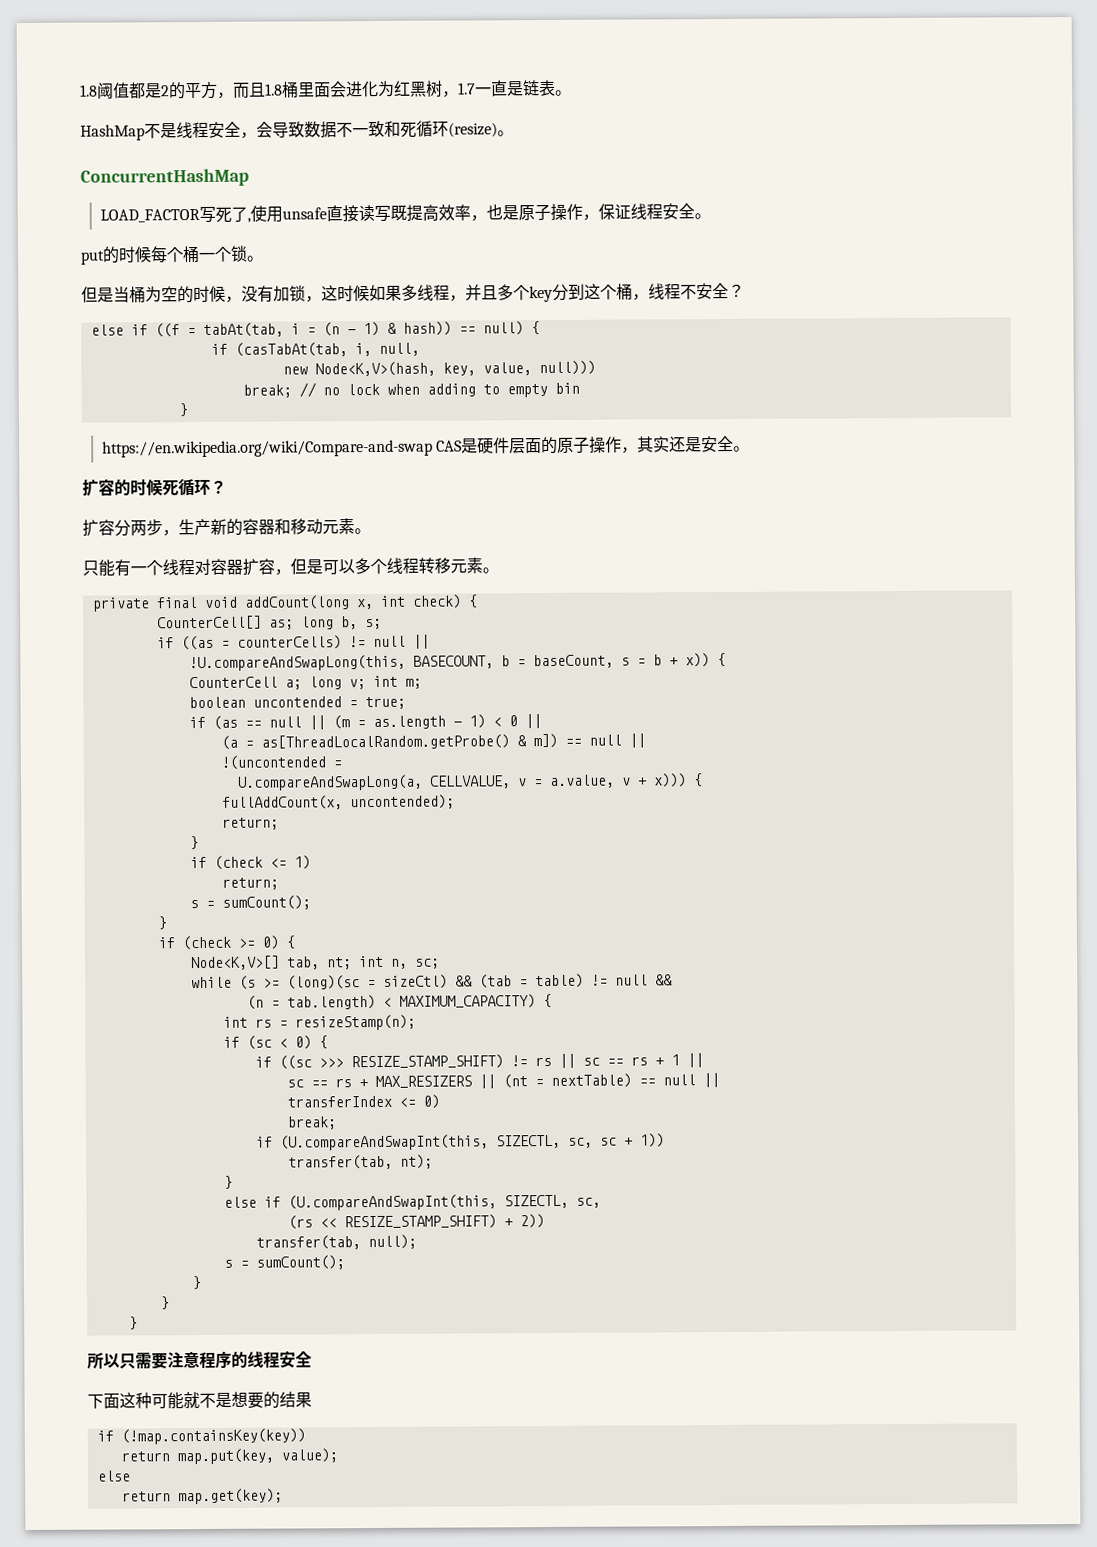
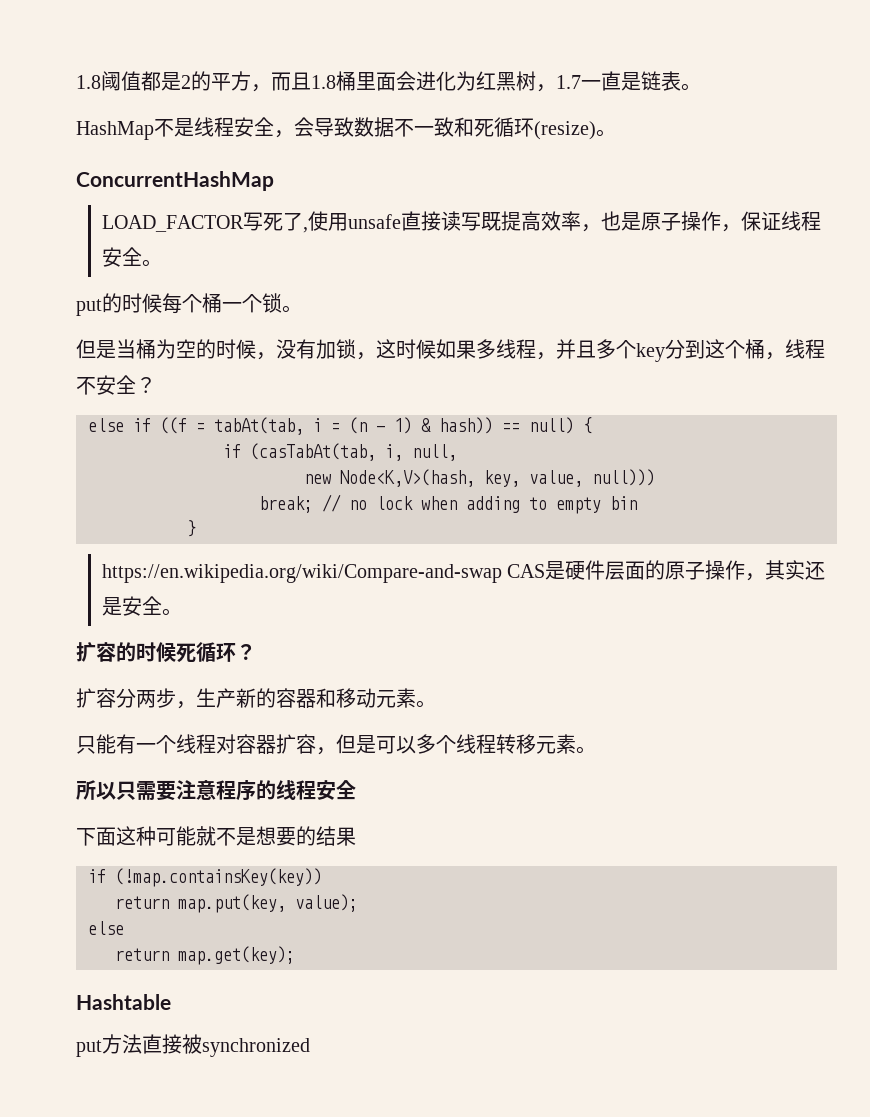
- private final void addCount(long x, int check) {
- CounterCell[] as; long b, s;
- if ((as = counterCells) != null ||
- !U.compareAndSwapLong(this, BASECOUNT, b = baseCount, s = b + x)) {
- CounterCell a; long v; int m;
- boolean uncontended = true;
- if (as == null || (m = as.length - 1) < 0 ||
- (a = as[ThreadLocalRandom.getProbe() & m]) == null ||
- !(uncontended =
- U.compareAndSwapLong(a, CELLVALUE, v = a.value, v + x))) {
- fullAddCount(x, uncontended);
- return;
- }
- if (check <= 1)
- return;
- s = sumCount();
- }
- if (check >= 0) {
- Node<K,V>[] tab, nt; int n, sc;
- while (s >= (long)(sc = sizeCtl) && (tab = table) != null &&
- (n = tab.length) < MAXIMUM_CAPACITY) {
- int rs = resizeStamp(n);
- if (sc < 0) {
- if ((sc >>> RESIZE_STAMP_SHIFT) != rs || sc == rs + 1 ||
- sc == rs + MAX_RESIZERS || (nt = nextTable) == null ||
- transferIndex <= 0)
- break;
- if (U.compareAndSwapInt(this, SIZECTL, sc, sc + 1))
- transfer(tab, nt);
- }
- else if (U.compareAndSwapInt(this, SIZECTL, sc,
- (rs << RESIZE_STAMP_SHIFT) + 2))
- transfer(tab, null);
- s = sumCount();
- }
- }
- }
+ Hashtable
+ put方法直接被synchronized

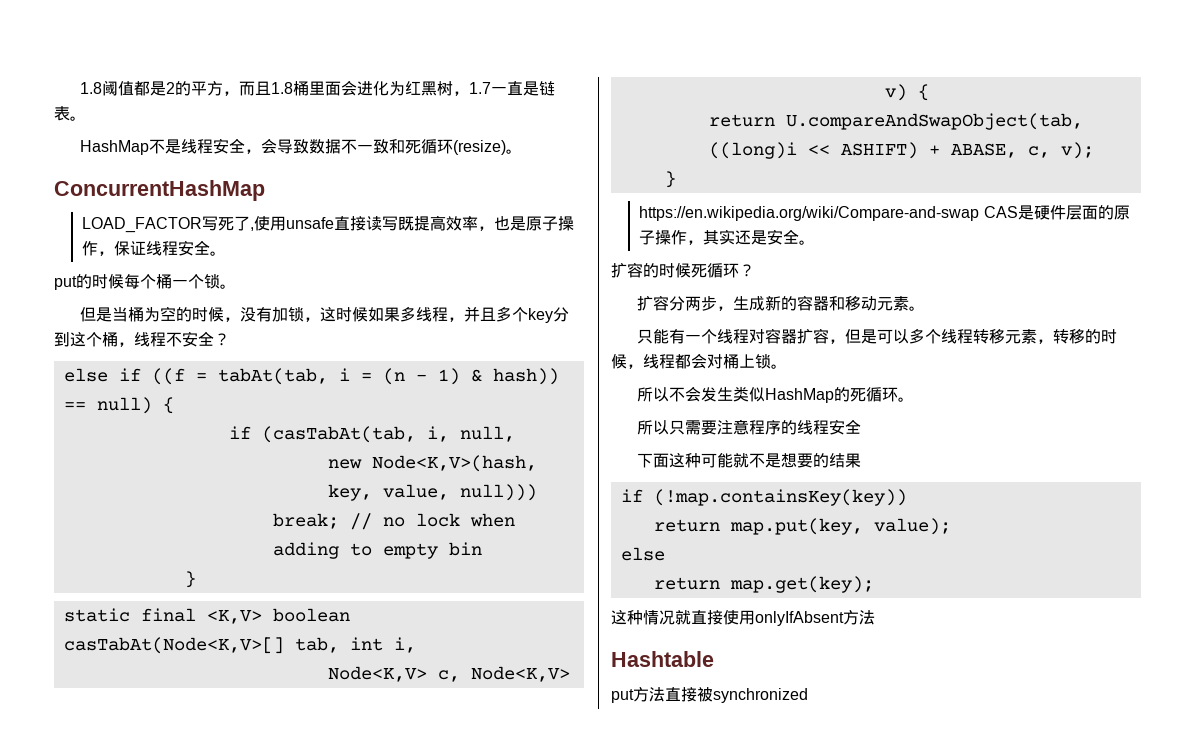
+ static final <K,V> boolean casTabAt(Node<K,V>[] tab, int i,
+ Node<K,V> c, Node<K,V> v) {
+ return U.compareAndSwapObject(tab, ((long)i << ASHIFT) + ABASE, c, v);
+ }
- 扩容分两步，生产新的容器和移动元素。
+ 扩容分两步，生成新的容器和移动元素。
- 只能有一个线程对容器扩容，但是可以多个线程转移元素。
+ 只能有一个线程对容器扩容，但是可以多个线程转移元素，转移的时候，线程都会对桶上锁。
+ 所以不会发生类似HashMap的死循环。
+ 这种情况就直接使用onlyIfAbsent方法

